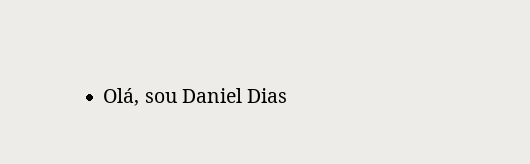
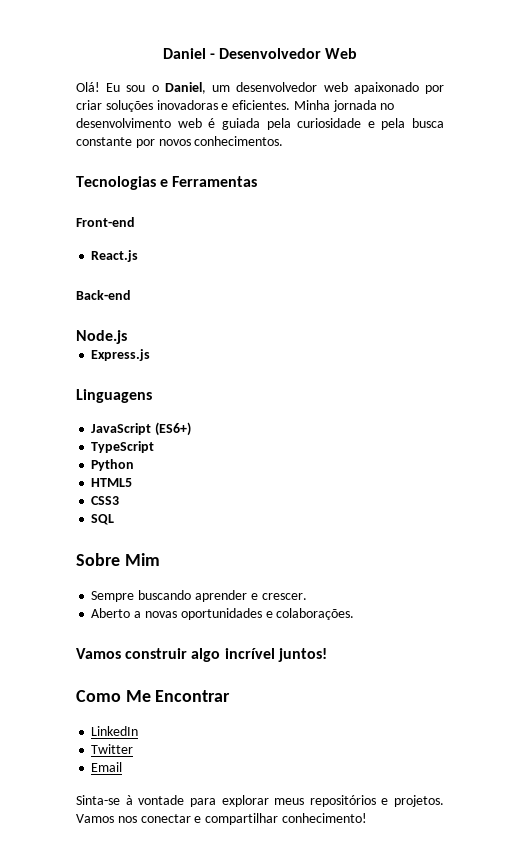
- Olá, sou Daniel Dias
+ Daniel - Desenvolvedor Web
+ Olá! Eu sou o Daniel, um desenvolvedor web apaixonado por criar soluções inovadoras e eficientes. Minha jornada no desenvolvimento web é guiada pela curiosidade e pela busca constante por novos conhecimentos.
+ Tecnologias e Ferramentas
+ Front-end
+ React.js
+ Back-end
+ Node.js
+ Express.js
+ Linguagens
+ JavaScript (ES6+)
+ TypeScript
+ Python
+ HTML5
+ CSS3
+ SQL
+ Sobre Mim
+ Sempre buscando aprender e crescer.
+ Aberto a novas oportunidades e colaborações.
+ Vamos construir algo incrível juntos!
+ Como Me Encontrar
+ LinkedIn
+ Twitter
+ Email
+ Sinta-se à vontade para explorar meus repositórios e projetos. Vamos nos conectar e compartilhar conhecimento!

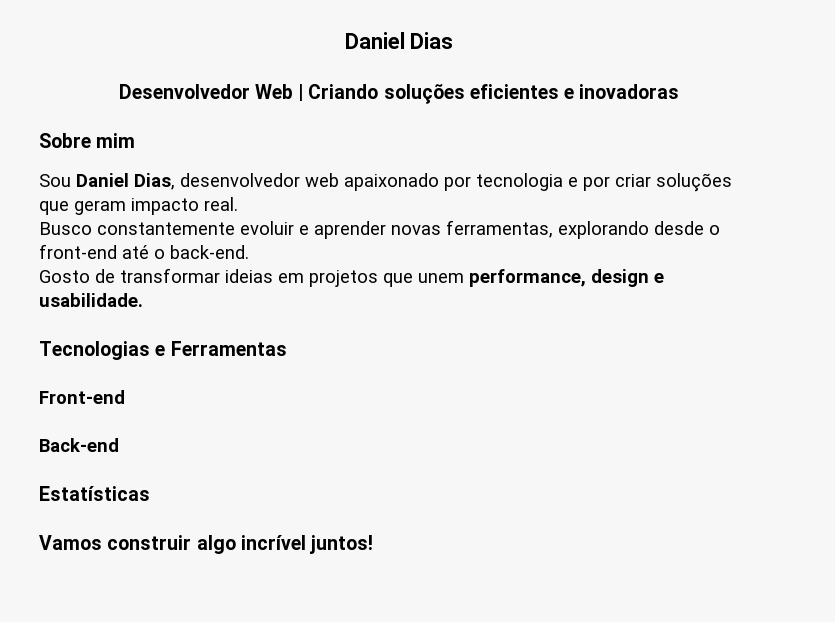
- Daniel - Desenvolvedor Web
- Olá! Eu sou o Daniel, um desenvolvedor web apaixonado por criar soluções inovadoras e eficientes. Minha jornada no desenvolvimento web é guiada pela curiosidade e pela busca constante por novos conhecimentos.
+ Daniel Dias
+ Desenvolvedor Web | Criando soluções eficientes e inovadoras
+ Sobre mim
+ Sou Daniel Dias, desenvolvedor web apaixonado por tecnologia e por criar soluções que geram impacto real.
+ Busco constantemente evoluir e aprender novas ferramentas, explorando desde o front-end até o back-end.
+ Gosto de transformar ideias em projetos que unem performance, design e usabilidade.
- React.js
- Node.js
- Express.js
- Linguagens
- JavaScript (ES6+)
- TypeScript
- Python
- HTML5
- CSS3
- SQL
- Sobre Mim
- Sempre buscando aprender e crescer.
- Aberto a novas oportunidades e colaborações.
+ Estatísticas
- Como Me Encontrar
- LinkedIn
- Twitter
- Email
- Sinta-se à vontade para explorar meus repositórios e projetos. Vamos nos conectar e compartilhar conhecimento!

